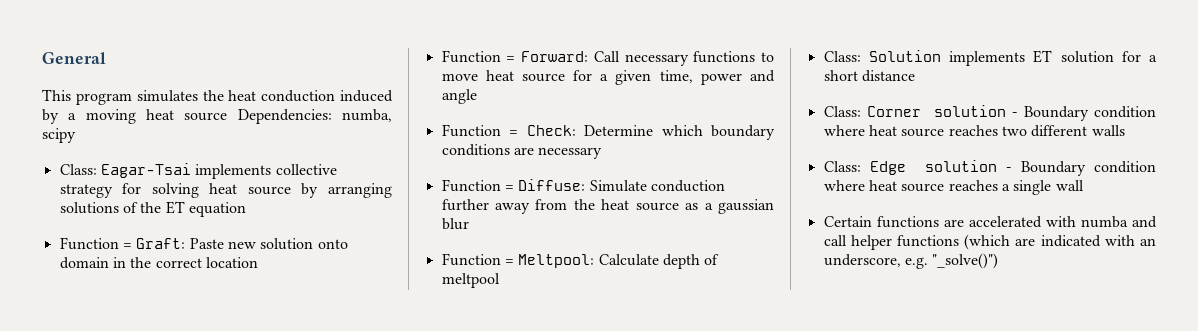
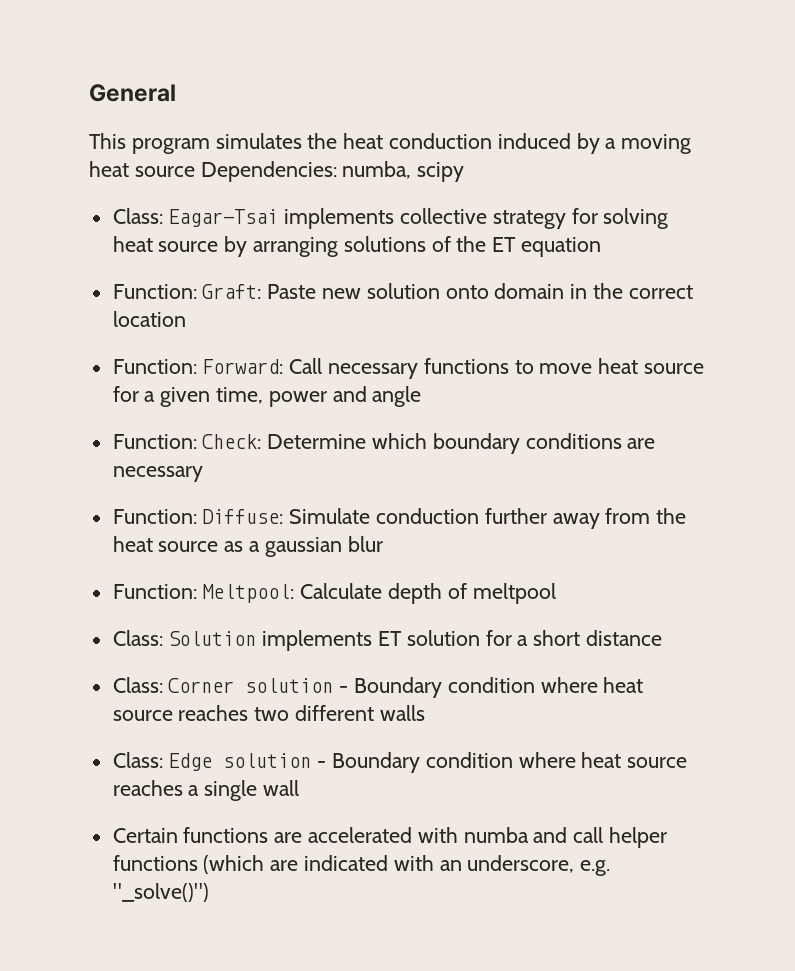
- Function = Graft: Paste new solution onto domain in the correct location
+ Function: Graft: Paste new solution onto domain in the correct location
- Function = Forward: Call necessary functions to move heat source for a given time, power and angle
+ Function: Forward: Call necessary functions to move heat source for a given time, power and angle
- Function = Check: Determine which boundary conditions are necessary
+ Function: Check: Determine which boundary conditions are necessary
- Function = Diffuse: Simulate conduction further away from the heat source as a gaussian blur
+ Function: Diffuse: Simulate conduction further away from the heat source as a gaussian blur
- Function = Meltpool: Calculate depth of meltpool
+ Function: Meltpool: Calculate depth of meltpool

